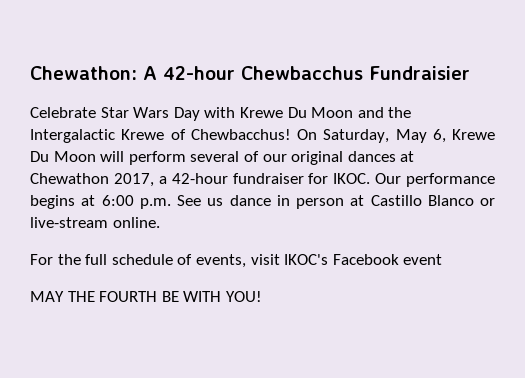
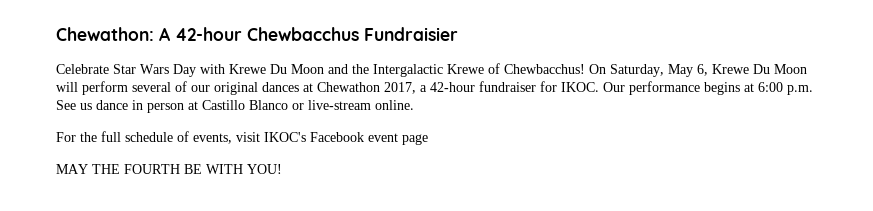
- For the full schedule of events, visit IKOC's Facebook event
+ For the full schedule of events, visit IKOC's Facebook event page

